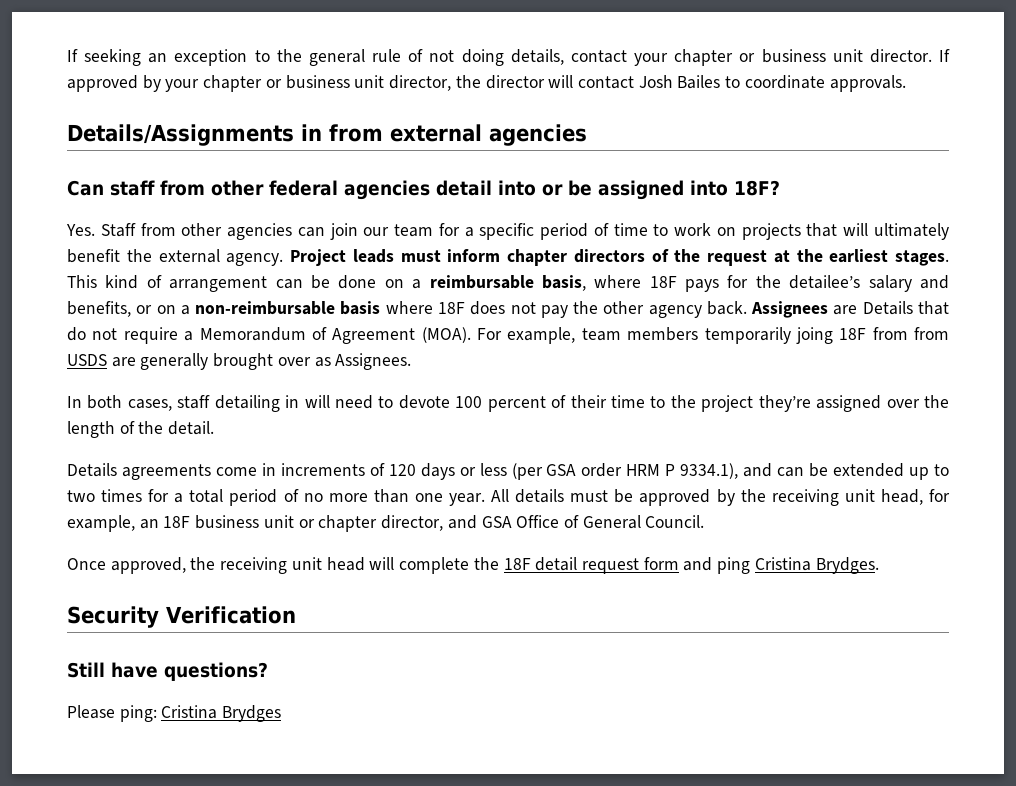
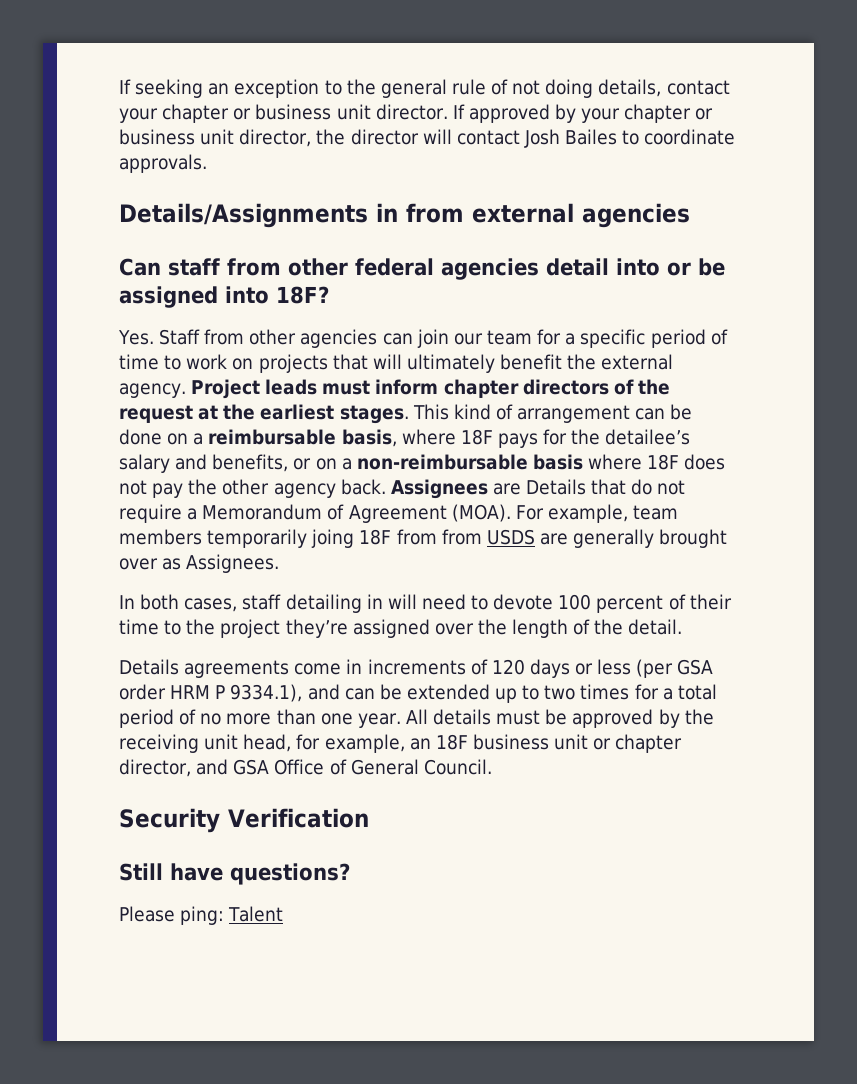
- Once approved, the receiving unit head will complete the 18F detail request form and ping Cristina Brydges.
- Please ping: Cristina Brydges
+ Please ping: Talent

